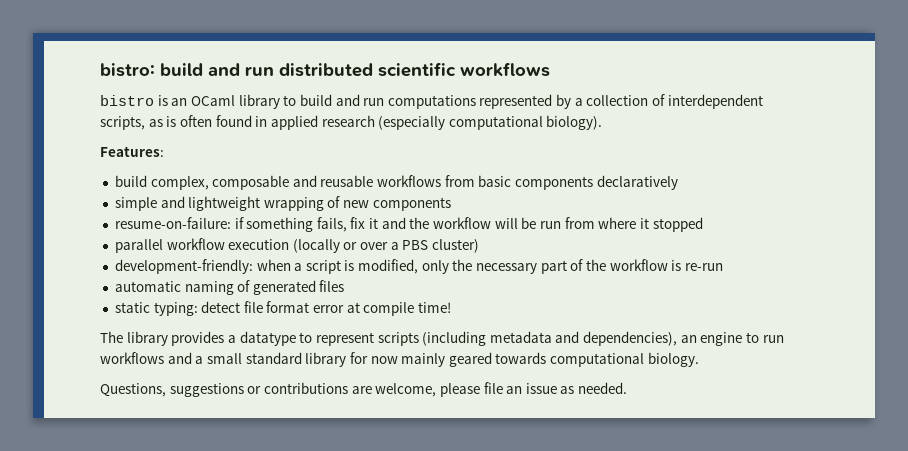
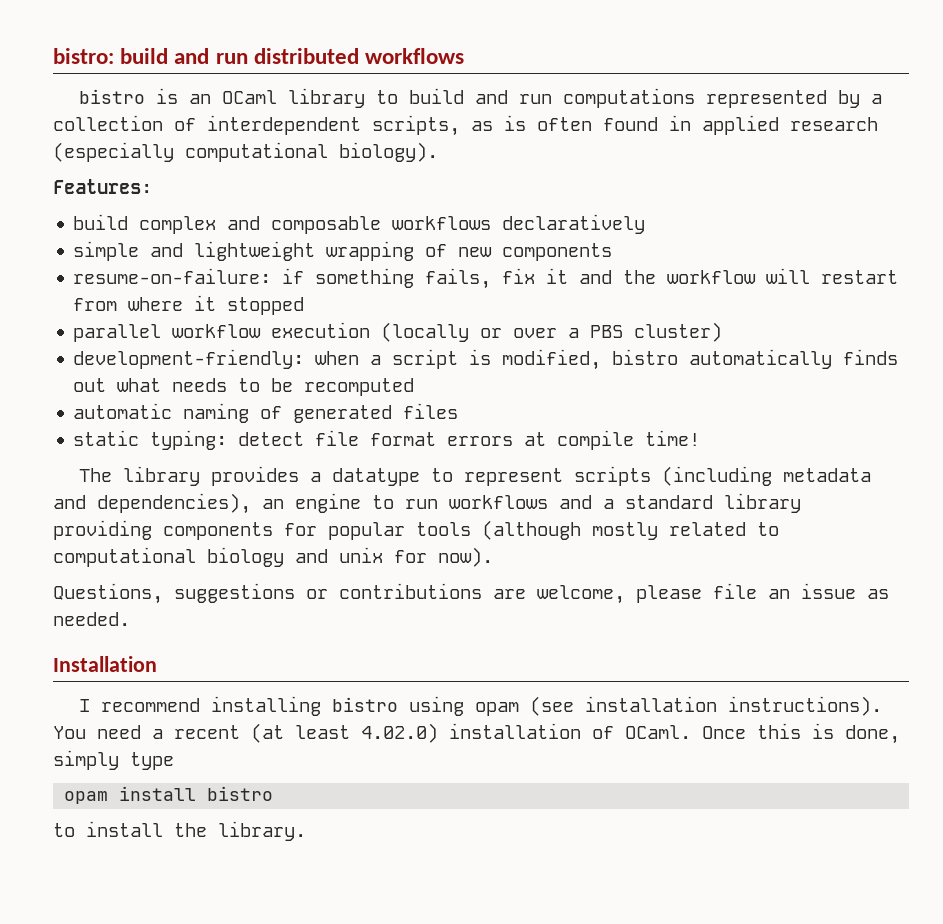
- bistro: build and run distributed scientific workflows
+ bistro: build and run distributed workflows
- build complex, composable and reusable workflows from basic components declaratively
+ build complex and composable workflows declaratively
- resume-on-failure: if something fails, fix it and the workflow will be run from where it stopped
+ resume-on-failure: if something fails, fix it and the workflow will restart from where it stopped
- development-friendly: when a script is modified, only the necessary part of the workflow is re-run
+ development-friendly: when a script is modified, bistro automatically finds out what needs to be recomputed
- static typing: detect file format error at compile time!
+ static typing: detect file format errors at compile time!
- The library provides a datatype to represent scripts (including metadata and dependencies), an engine to run workflows and a small standard library for now mainly geared towards computational biology.
+ The library provides a datatype to represent scripts (including metadata and dependencies), an engine to run workflows and a standard library providing components for popular tools (although mostly related to computational biology and unix for now).
+ Installation
+ I recommend installing bistro using opam (see installation instructions). You need a recent (at least 4.02.0) installation of OCaml. Once this is done, simply type
+ opam install bistro
+ to install the library.

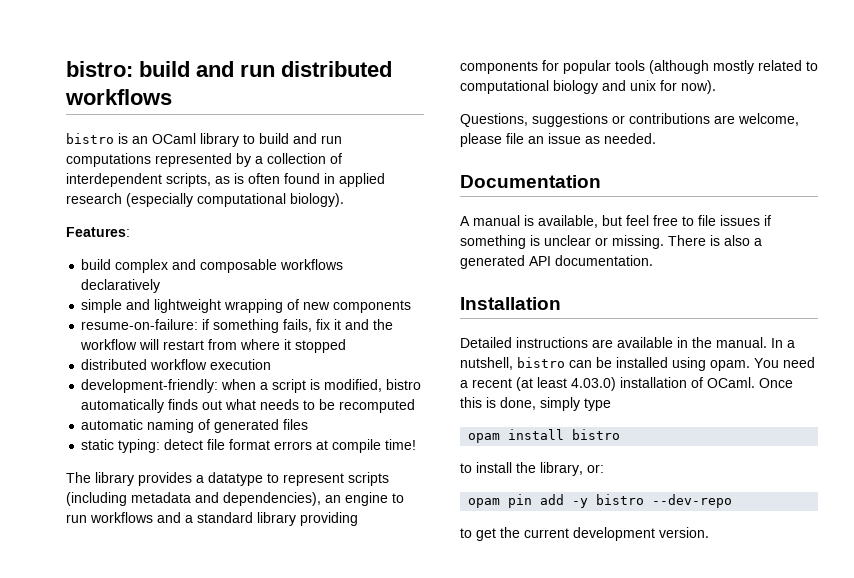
- parallel workflow execution (locally or over a PBS cluster)
+ distributed workflow execution
+ Documentation
+ A manual is available, but feel free to file issues if something is unclear or missing. There is also a generated API documentation.
  Installation
- I recommend installing bistro using opam (see installation instructions).
+ Detailed instructions are available in the manual. In a nutshell, bistro can be installed using opam.
- You need a recent (at least 4.02.0) installation of OCaml.
+ You need a recent (at least 4.03.0) installation of OCaml.
- to install the library.
+ to install the library, or:
+ opam pin add -y bistro --dev-repo
+ to get the current development version.

